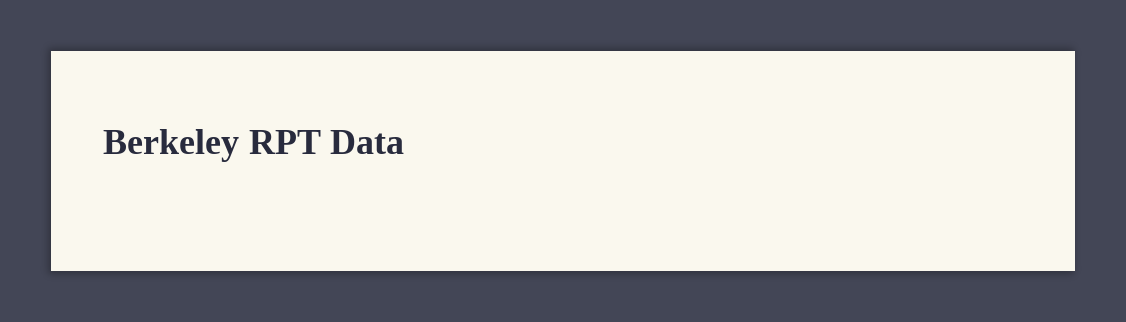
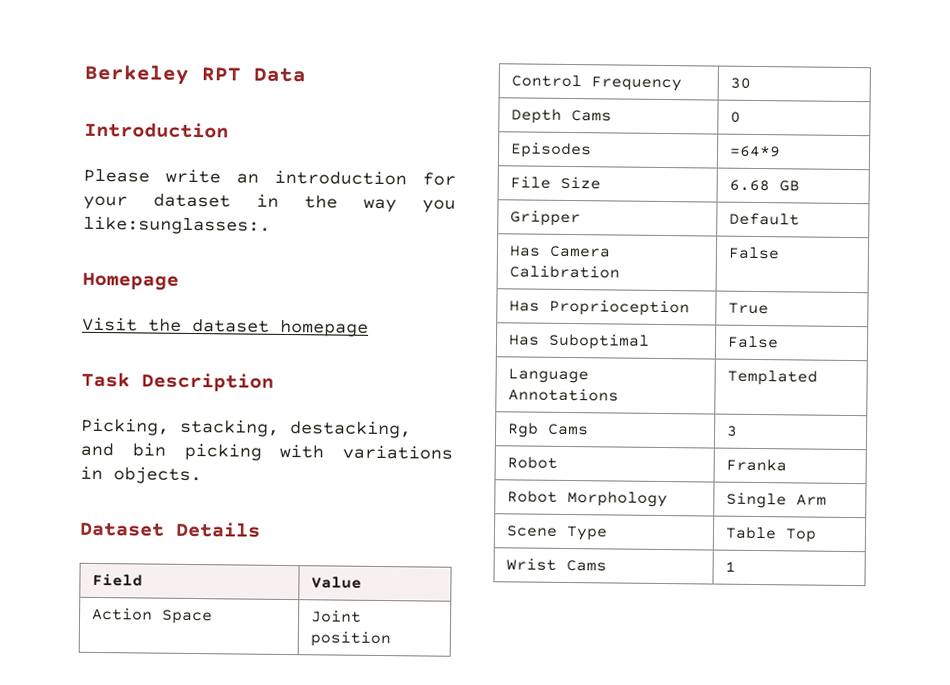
+ Introduction
+ Please write an introduction for your dataset in the way you like:sunglasses:.
+ Homepage
+ Visit the dataset homepage
+ Task Description
+ Picking, stacking, destacking, and bin picking with variations in objects.
+ Dataset Details
+ Field | Value
+ Action Space | Joint position
+ Control Frequency | 30
+ Depth Cams | 0
+ Episodes | =64*9
+ File Size | 6.68 GB
+ Gripper | Default
+ Has Camera Calibration | False
+ Has Proprioception | True
+ Has Suboptimal | False
+ Language Annotations | Templated
+ Rgb Cams | 3
+ Robot | Franka
+ Robot Morphology | Single Arm
+ Scene Type | Table Top
+ Wrist Cams | 1

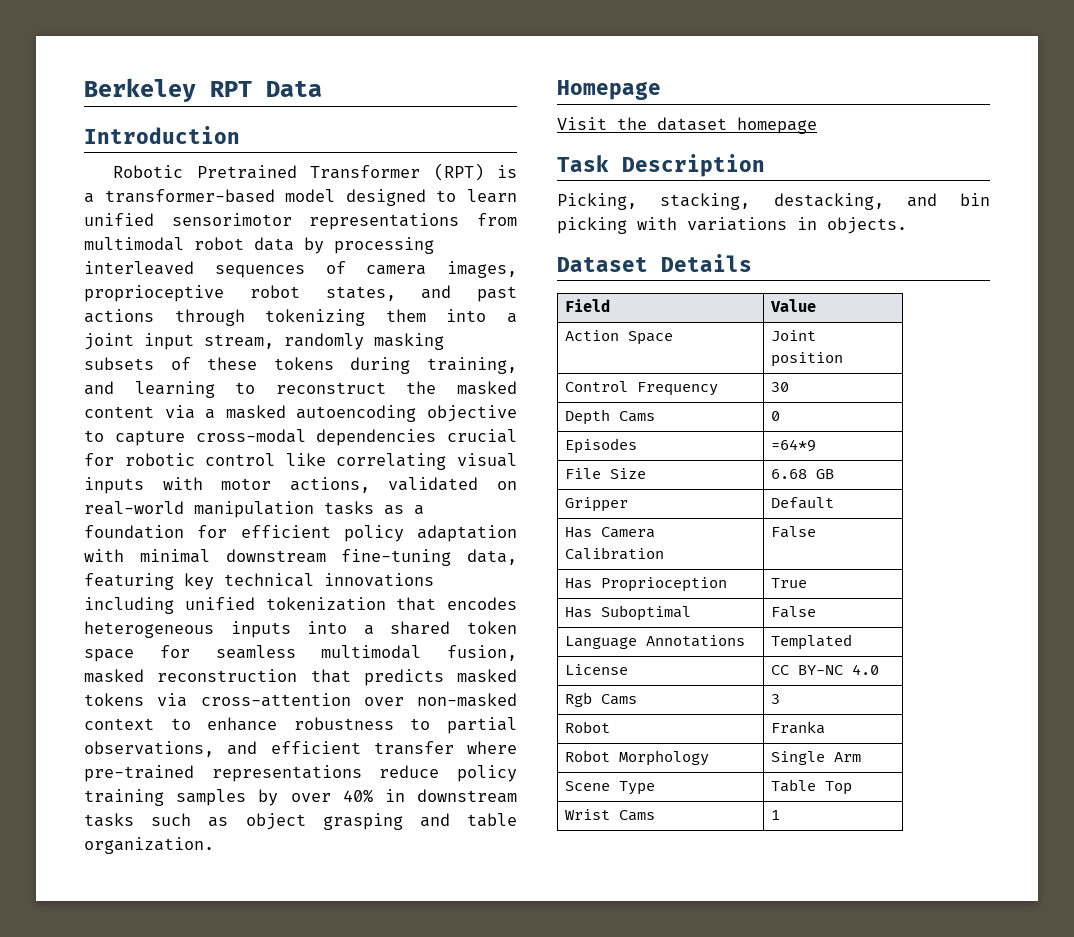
- Please write an introduction for your dataset in the way you like:sunglasses:.
+ Robotic Pretrained Transformer (RPT) is a transformer-based model designed to learn unified sensorimotor representations from multimodal robot data by processing interleaved sequences of camera images, proprioceptive robot states, and past actions through tokenizing them into a joint input stream, randomly masking subsets of these tokens during training, and learning to reconstruct the masked content via a masked autoencoding objective to capture cross-modal dependencies crucial for robotic control like correlating visual inputs with motor actions, validated on real-world manipulation tasks as a foundation for efficient policy adaptation with minimal downstream fine-tuning data, featuring key technical innovations including unified tokenization that encodes heterogeneous inputs into a shared token space for seamless multimodal fusion, masked reconstruction that predicts masked tokens via cross-attention over non-masked context to enhance robustness to partial observations, and efficient transfer where pre-trained representations reduce policy training samples by over 40% in downstream tasks such as object grasping and table organization.
+ License | CC BY-NC 4.0

